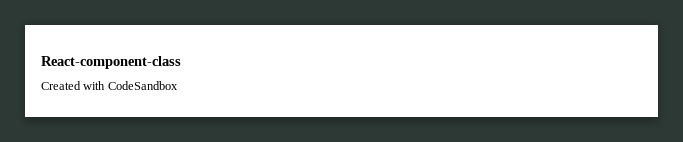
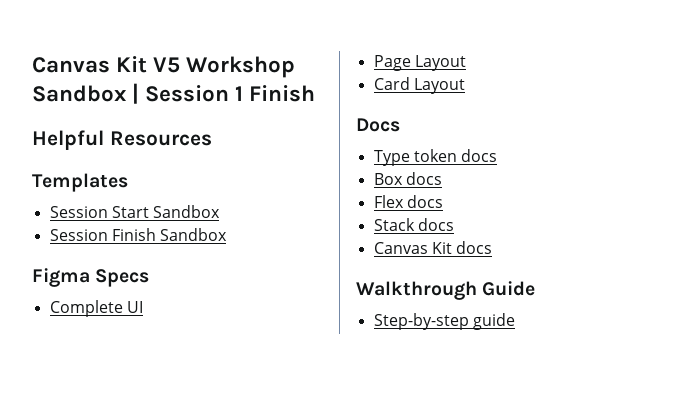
- React-component-class
- Created with CodeSandbox
+ Canvas Kit V5 Workshop Sandbox | Session 1 Finish
+ Helpful Resources
+ Templates
+ Session Start Sandbox
+ Session Finish Sandbox
+ Figma Specs
+ Complete UI
+ Page Layout
+ Card Layout
+ Docs
+ Type token docs
+ Box docs
+ Flex docs
+ Stack docs
+ Canvas Kit docs
+ Walkthrough Guide
+ Step-by-step guide

